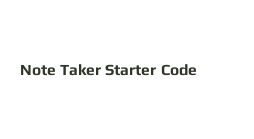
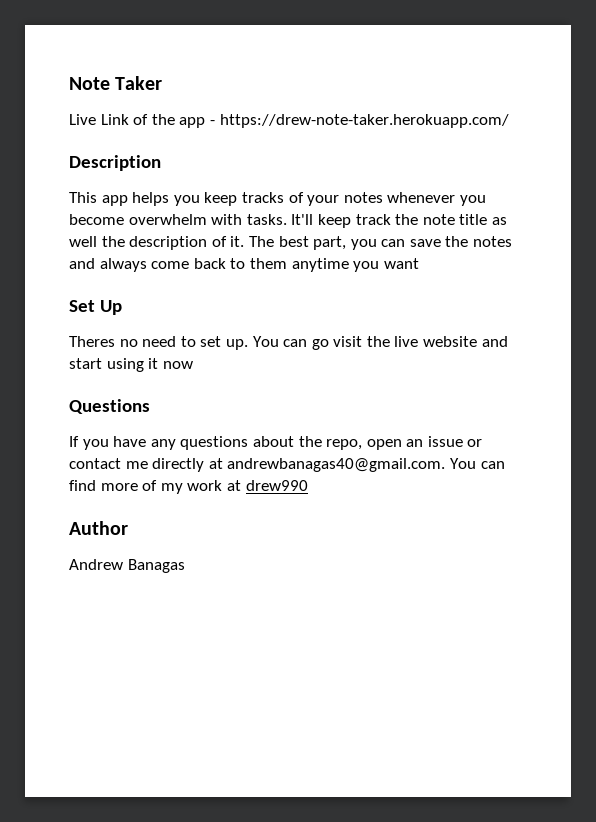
- Note Taker Starter Code
+ Note Taker
+ Live Link of the app - https://drew-note-taker.herokuapp.com/
+ Description
+ This app helps you keep tracks of your notes whenever you become overwhelm with tasks. It'll keep track the note title as well the description of it. The best part, you can save the notes and always come back to them anytime you want
+ Set Up
+ Theres no need to set up. You can go visit the live website and start using it now
+ Questions
+ If you have any questions about the repo, open an issue or contact me directly at andrewbanagas40@gmail.com. You can find more of my work at drew990
+ Author
+ Andrew Banagas

